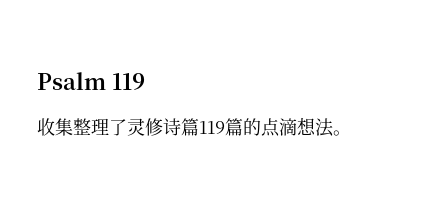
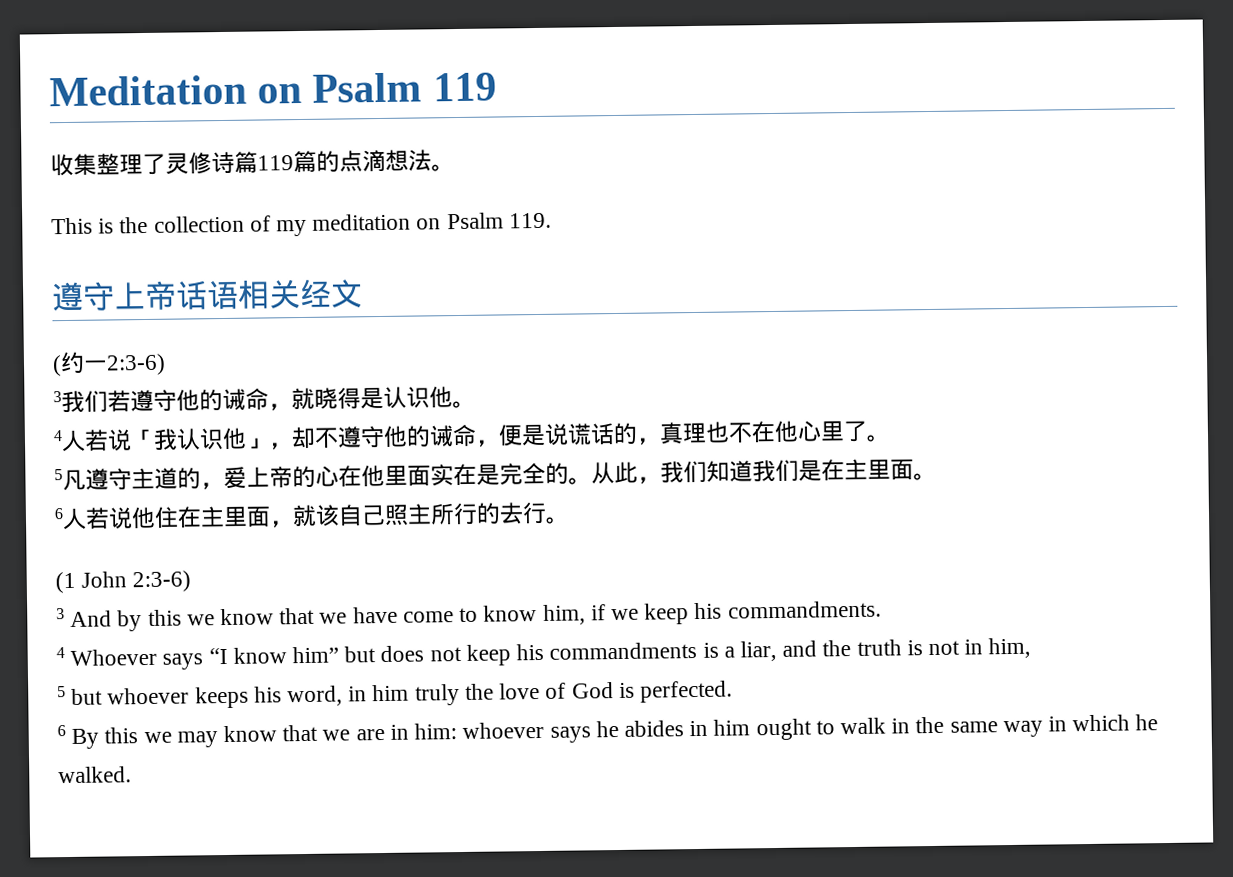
- Psalm 119
+ Meditation on Psalm 119
+ This is the collection of my meditation on Psalm 119.
+ 遵守上帝话语相关经文
+ (约一2:3-6)
+ 3我们若遵守他的诫命，就晓得是认识他。
+ 4人若说「我认识他」，却不遵守他的诫命，便是说谎话的，真理也不在他心里了。
+ 5凡遵守主道的，爱上帝的心在他里面实在是完全的。从此，我们知道我们是在主里面。
+ 6人若说他住在主里面，就该自己照主所行的去行。
+ (1 John 2:3-6)
+ 3 And by this we know that we have come to know him, if we keep his commandments.
+ 4 Whoever says “I know him” but does not keep his commandments is a liar, and the truth is not in him,
+ 5 but whoever keeps his word, in him truly the love of God is perfected.
+ 6 By this we may know that we are in him: whoever says he abides in him ought to walk in the same way in which he walked.

